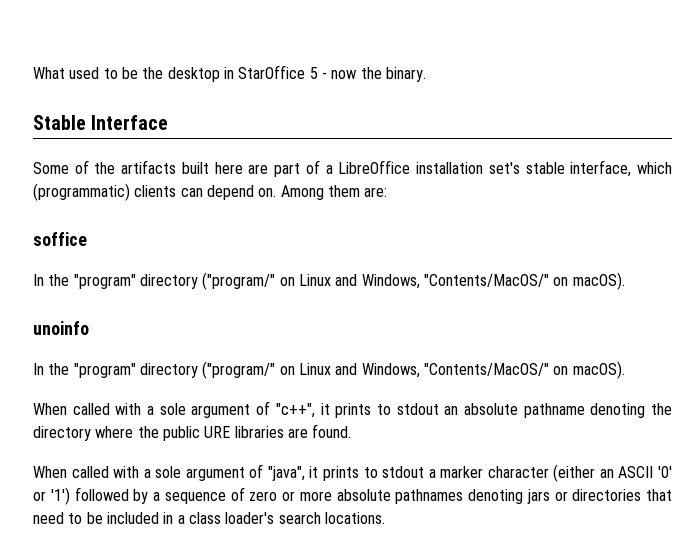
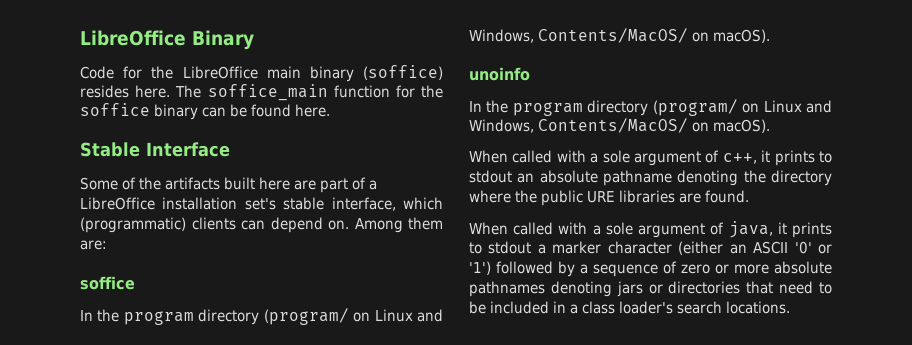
- What used to be the desktop in StarOffice 5 - now the binary.
+ LibreOffice Binary
+ Code for the LibreOffice main binary (soffice) resides here. The soffice_main function for the soffice binary can be found here.
  Among them are:
  soffice
- In the "program" directory ("program/" on Linux and Windows, "Contents/MacOS/" on macOS).
+ In the program directory (program/ on Linux and Windows, Contents/MacOS/ on macOS).
  unoinfo
- In the "program" directory ("program/" on Linux and Windows, "Contents/MacOS/" on macOS).
+ In the program directory (program/ on Linux and Windows, Contents/MacOS/ on macOS).
- When called with a sole argument of "c++", it prints to stdout an absolute pathname denoting the directory where the public URE libraries are found.
+ When called with a sole argument of c++, it prints to stdout an absolute pathname denoting the directory where the public URE libraries are found.
- When called with a sole argument of "java", it prints to stdout a marker character (either an ASCII '0' or '1') followed by a sequence of zero or more absolute pathnames denoting jars or directories that need to be included in a class loader's search locations.
+ When called with a sole argument of java, it prints to stdout a marker character (either an ASCII '0' or '1') followed by a sequence of zero or more absolute pathnames denoting jars or directories that need to be included in a class loader's search locations.

